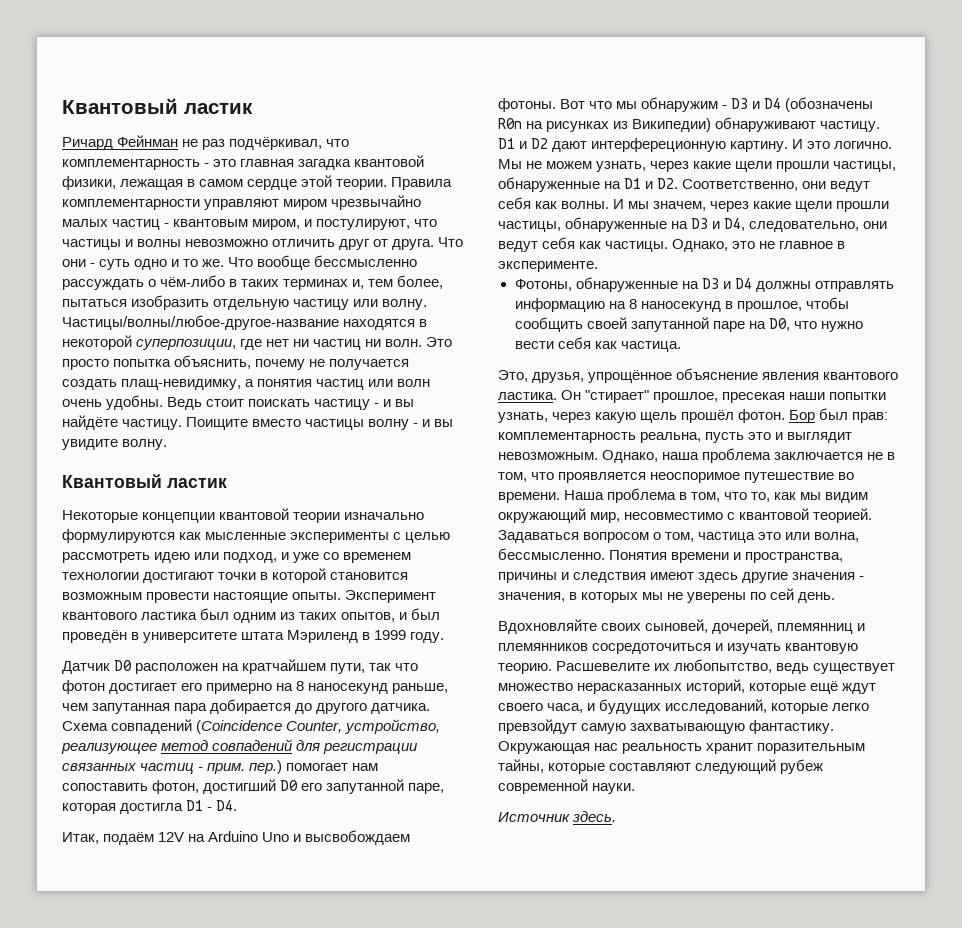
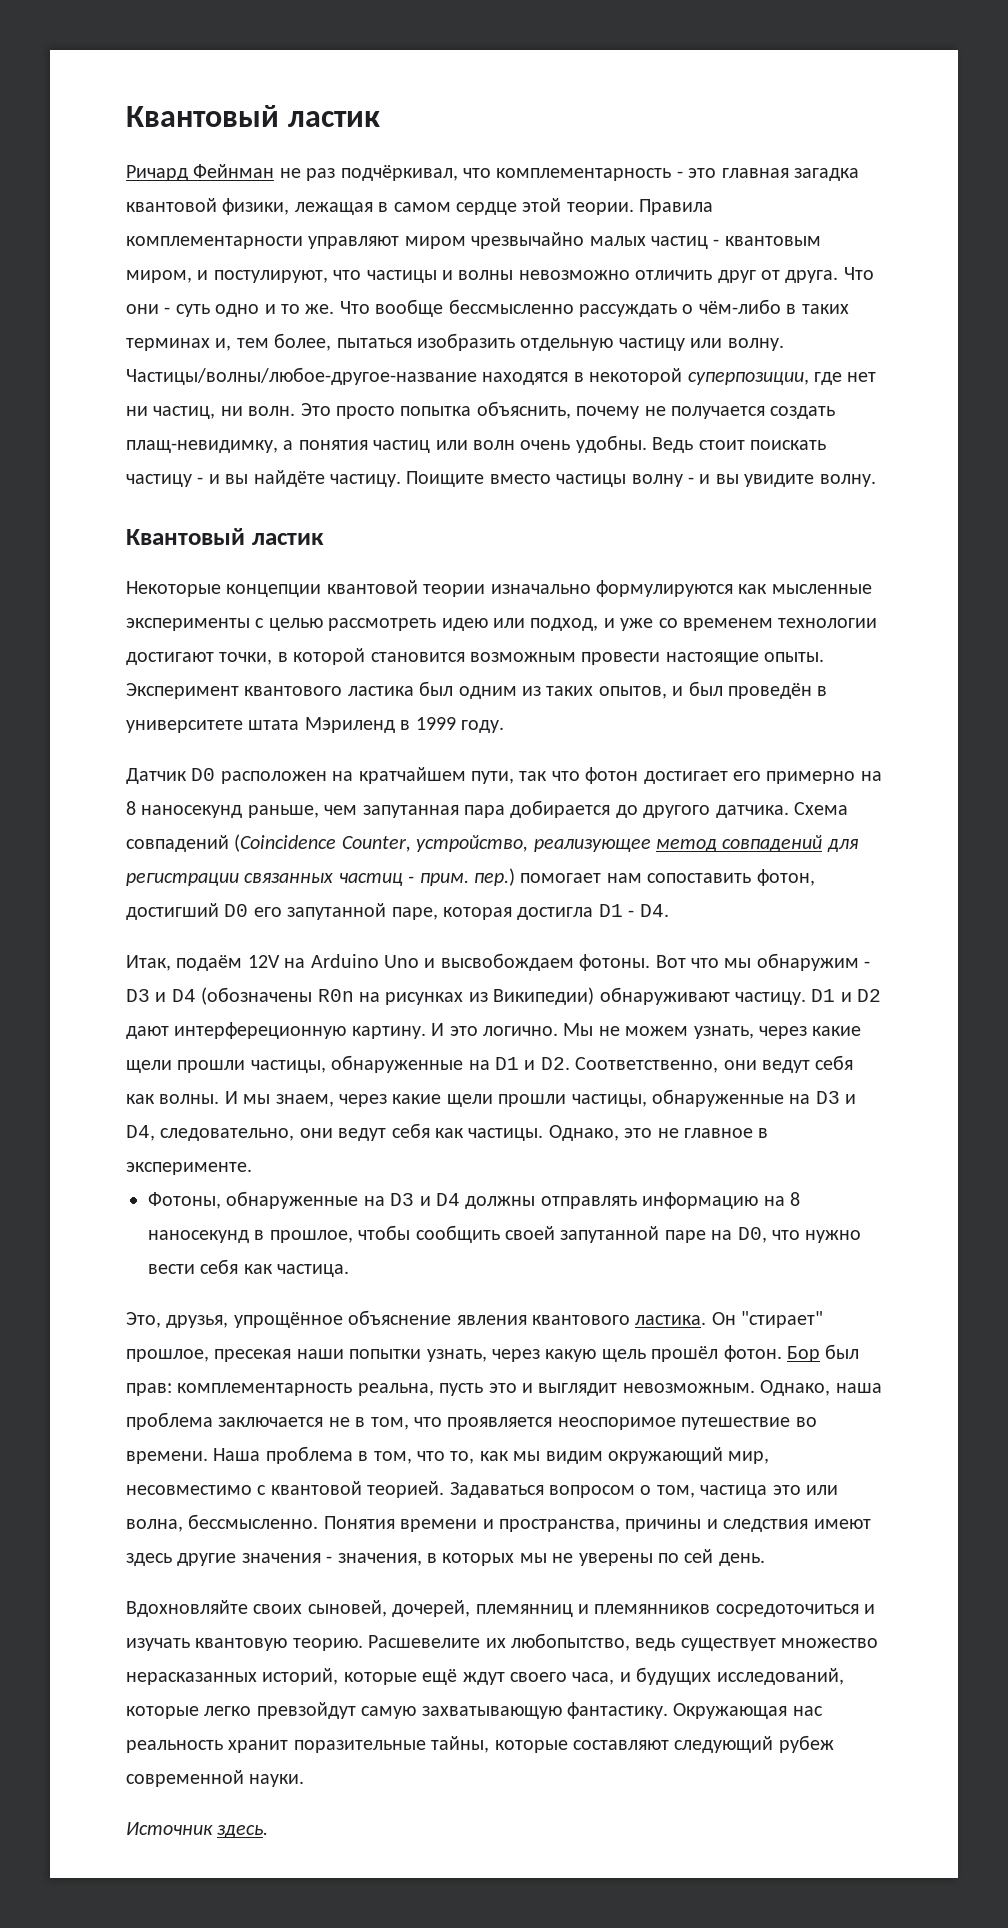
- Частицы/волны/любое-другое-название находятся в некоторой суперпозиции, где нет ни частиц ни волн.
+ Частицы/волны/любое-другое-название находятся в некоторой суперпозиции, где нет ни частиц, ни волн.
- Некоторые концепции квантовой теории изначально формулируются как мысленные эксперименты с целью рассмотреть идею или подход, и уже со временем технологии достигают точки в которой становится возможным провести настоящие опыты.
+ Некоторые концепции квантовой теории изначально формулируются как мысленные эксперименты с целью рассмотреть идею или подход, и уже со временем технологии достигают точки, в которой становится возможным провести настоящие опыты.
- И мы значем, через какие щели прошли частицы, обнаруженные на D3 и D4, следовательно, они ведут себя как частицы.
+ И мы знаем, через какие щели прошли частицы, обнаруженные на D3 и D4, следовательно, они ведут себя как частицы.
- Окружающая нас реальность хранит поразительным тайны, которые составляют следующий рубеж современной науки.
+ Окружающая нас реальность хранит поразительные тайны, которые составляют следующий рубеж современной науки.

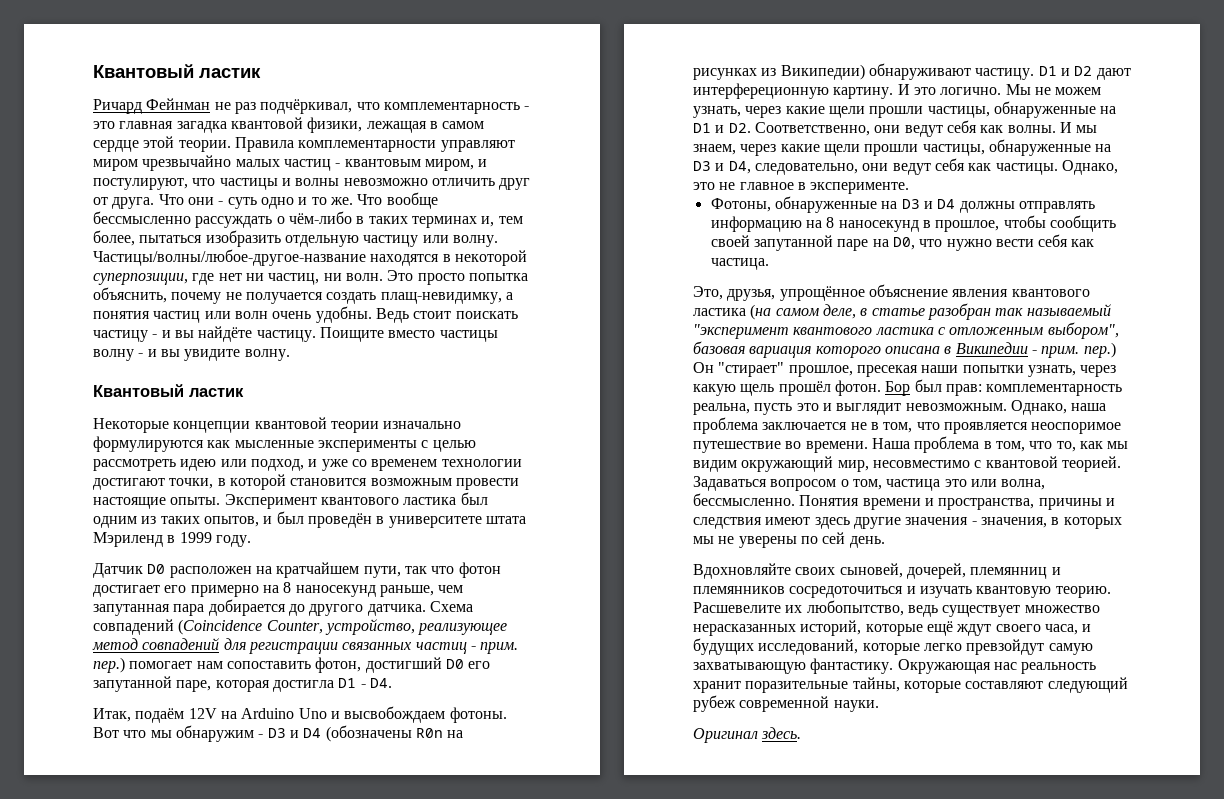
- Это, друзья, упрощённое объяснение явления квантового ластика.
+ Это, друзья, упрощённое объяснение явления квантового ластика (на самом деле, в статье разобран так называемый "эксперимент квантового ластика с отложенным выбором", базовая вариация которого описана в Википедии - прим. пер.)
- Источник здесь.
+ Оригинал здесь.

